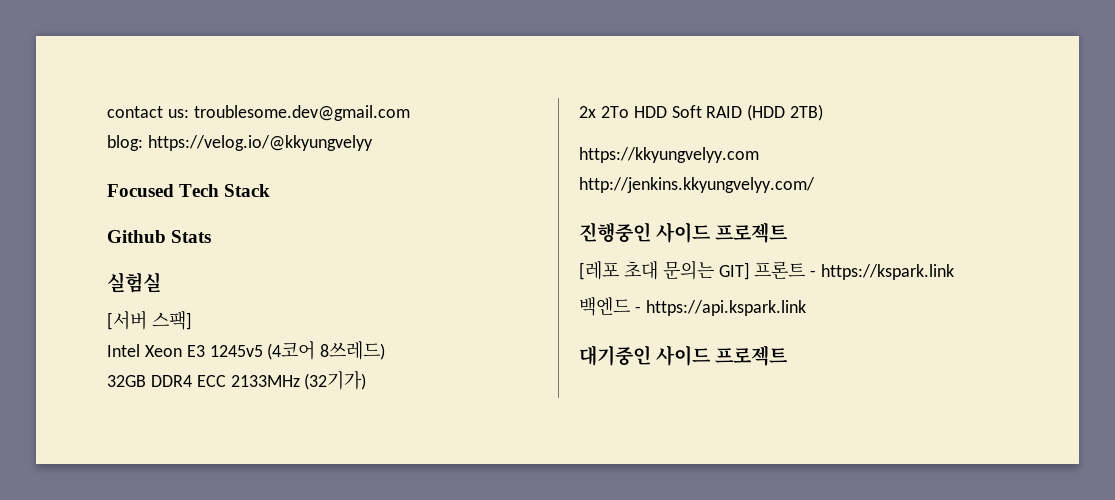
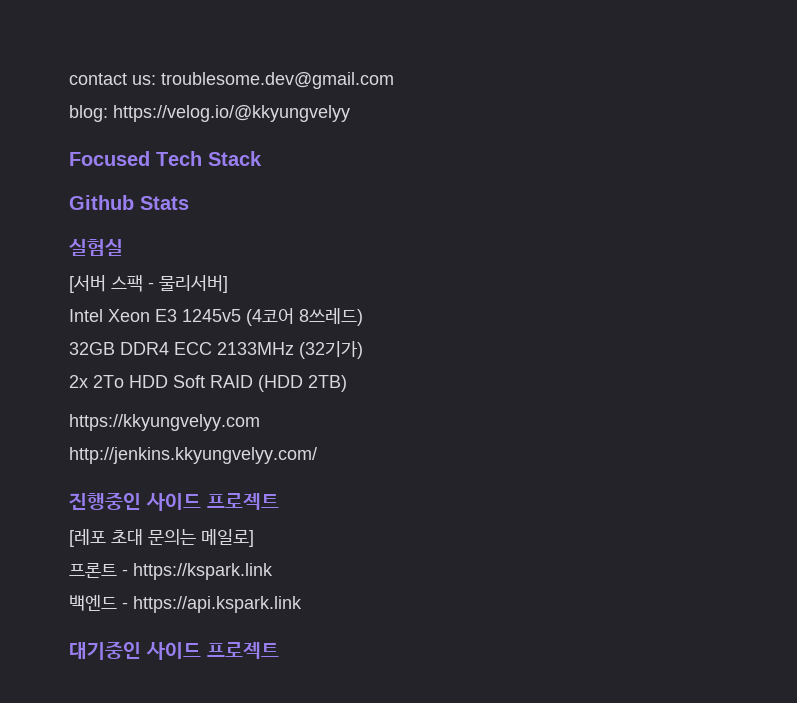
- [서버 스팩]
+ [서버 스팩 - 물리서버]
- [레포 초대 문의는 GIT] 프론트 - https://kspark.link
+ [레포 초대 문의는 메일로]
+ 프론트 - https://kspark.link

